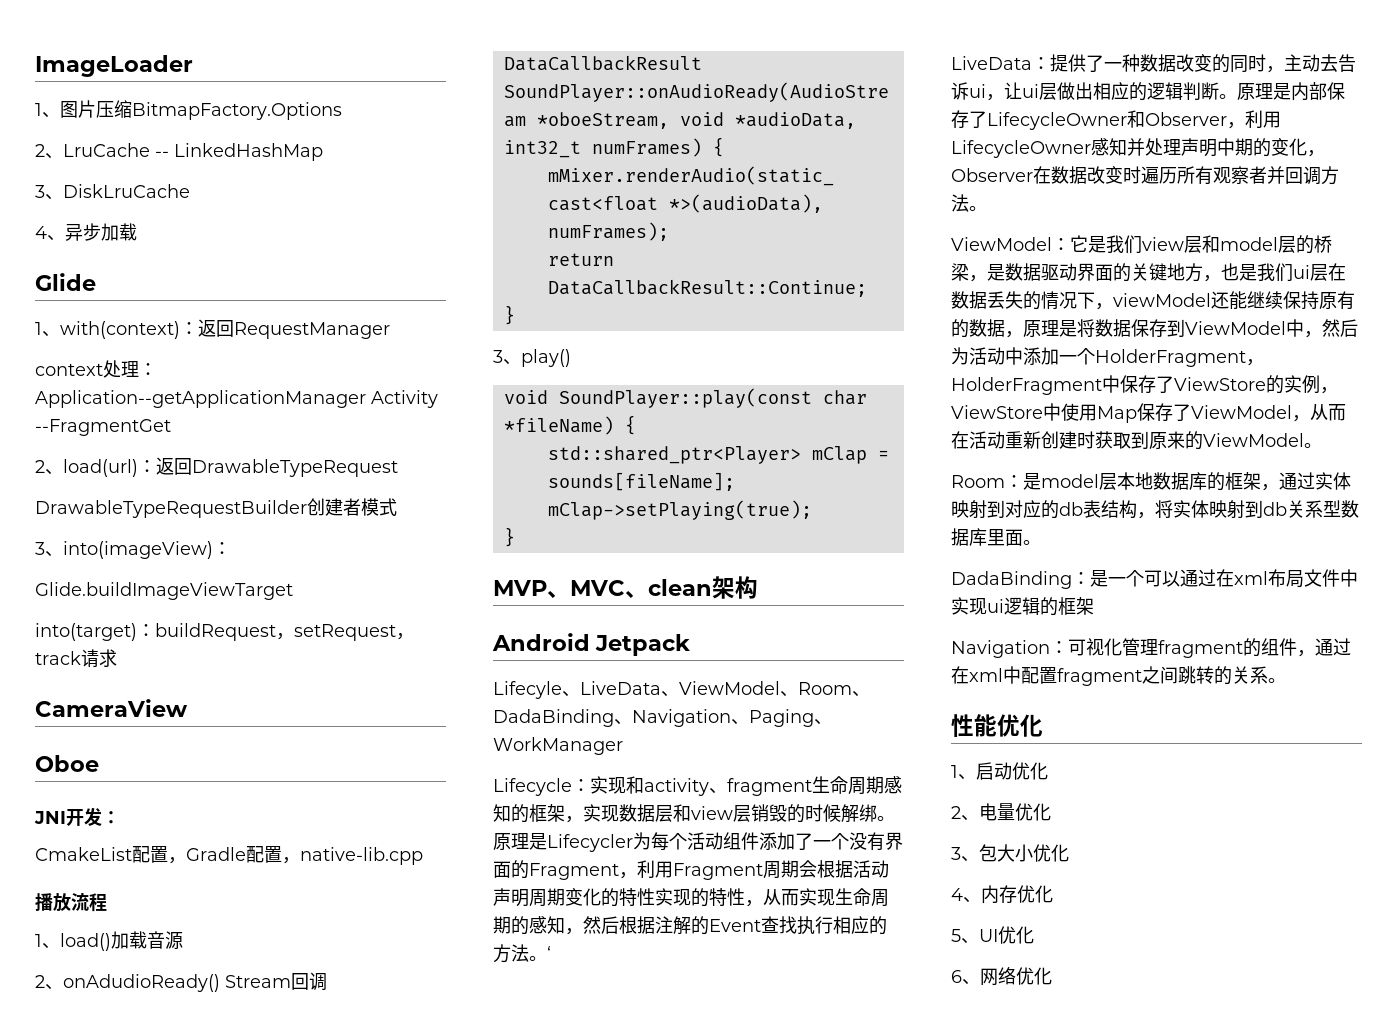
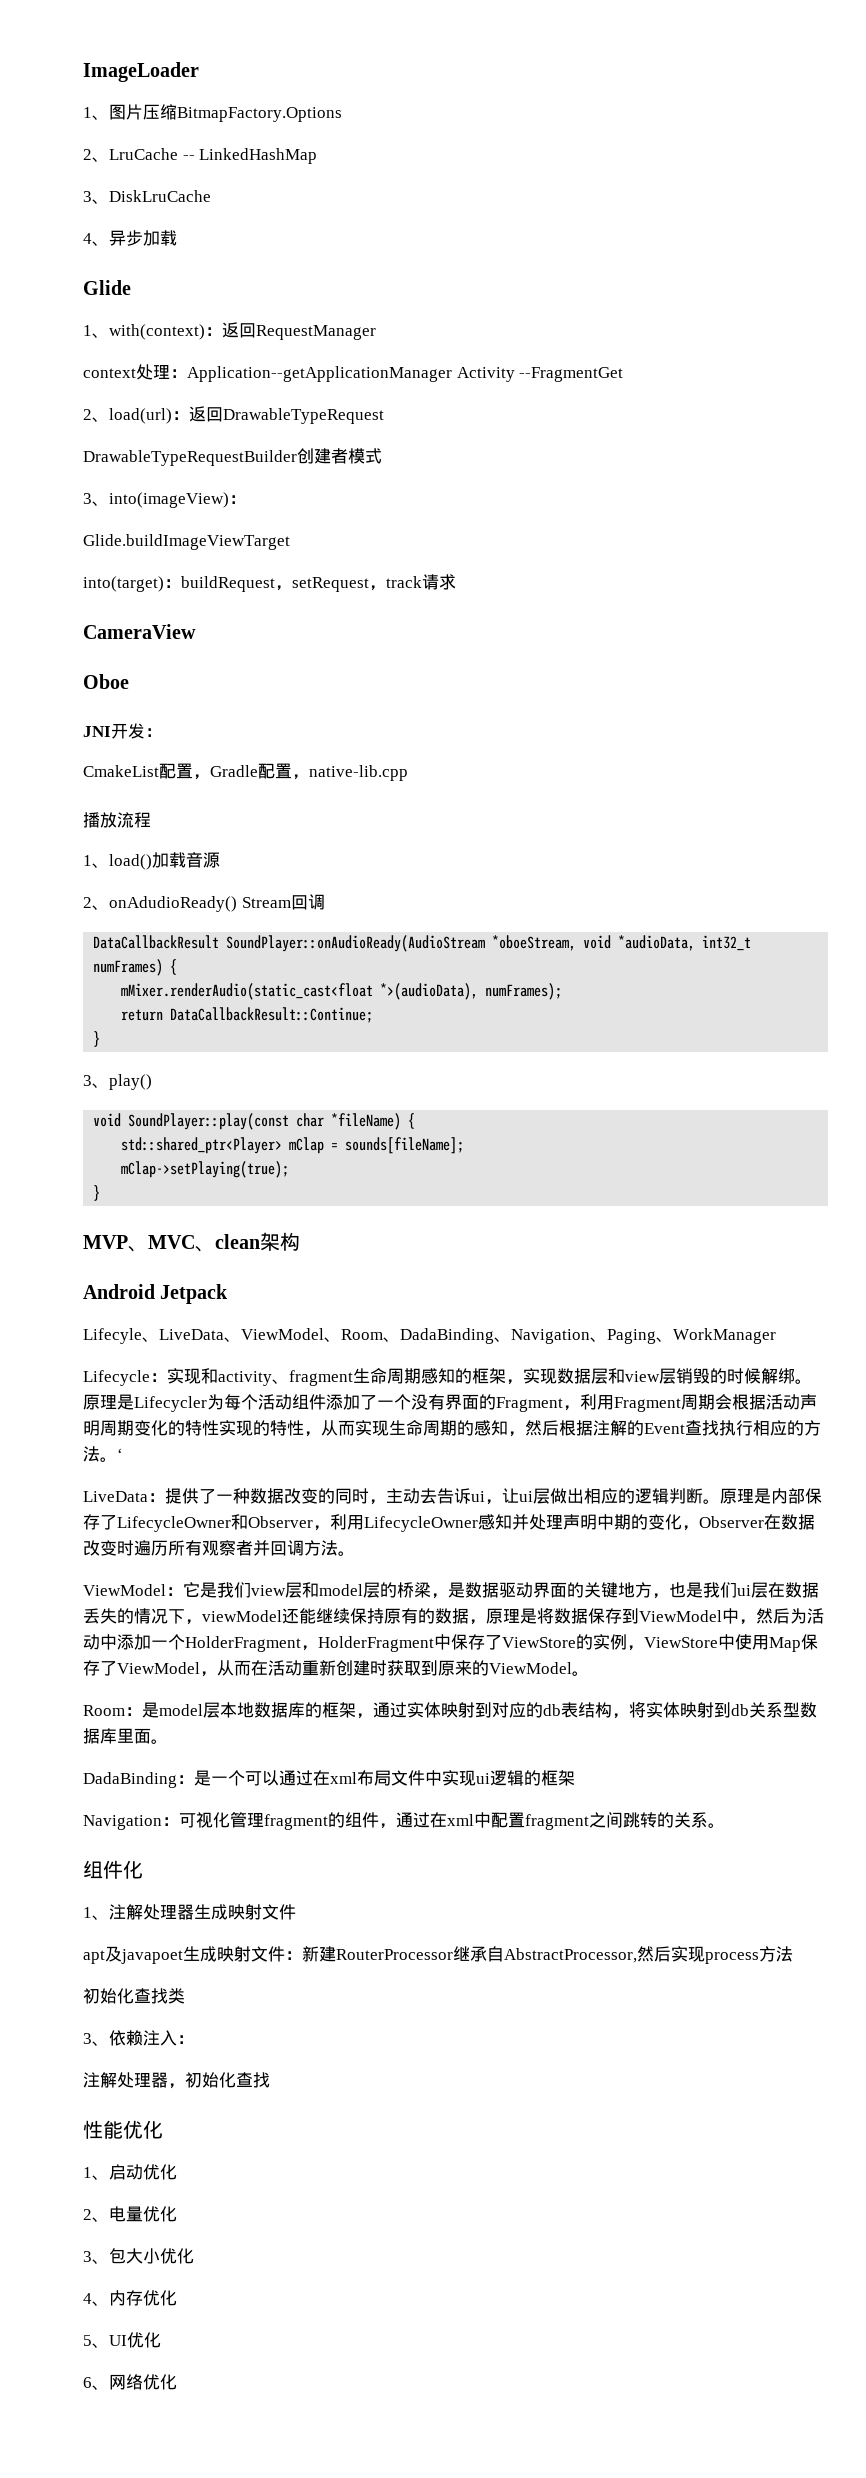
+ 组件化
+ 1、注解处理器生成映射文件
+ apt及javapoet生成映射文件：新建RouterProcessor继承自AbstractProcessor,然后实现process方法
+ 初始化查找类
+ 3、依赖注入：
+ 注解处理器，初始化查找

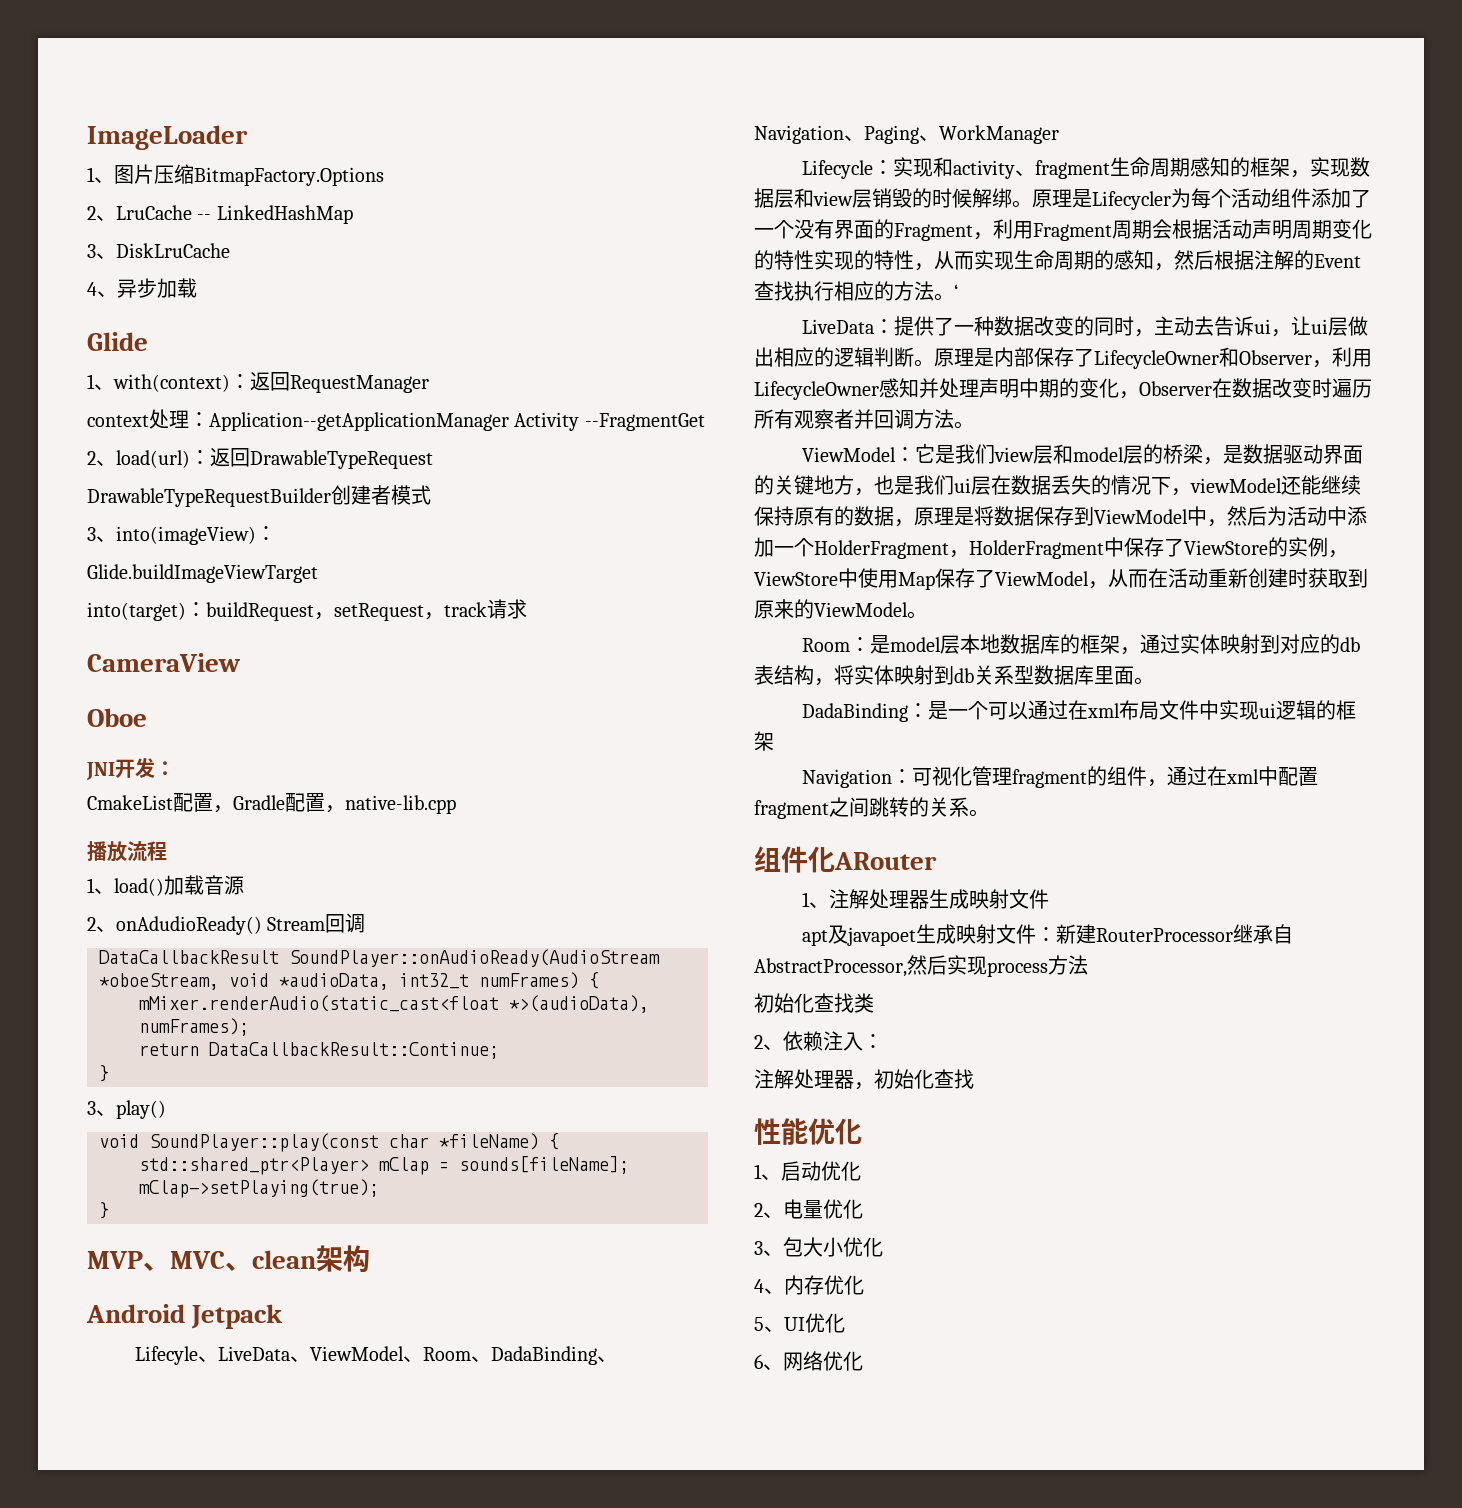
- 组件化
+ 组件化ARouter
- 3、依赖注入：
+ 2、依赖注入：

